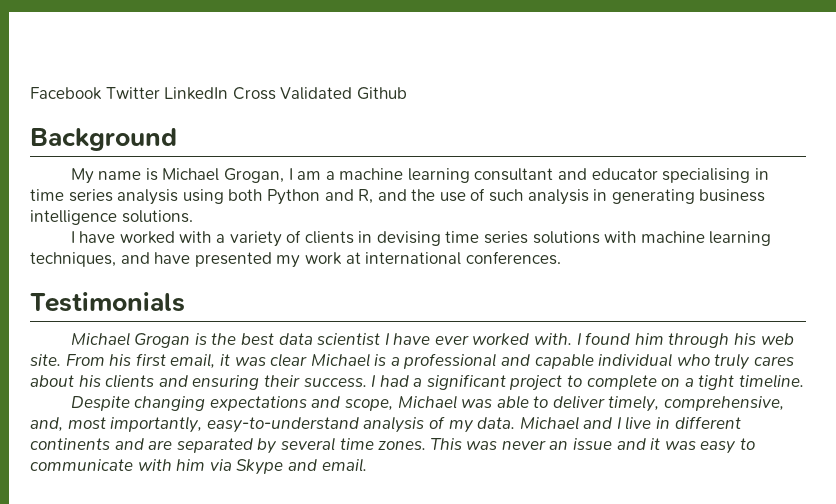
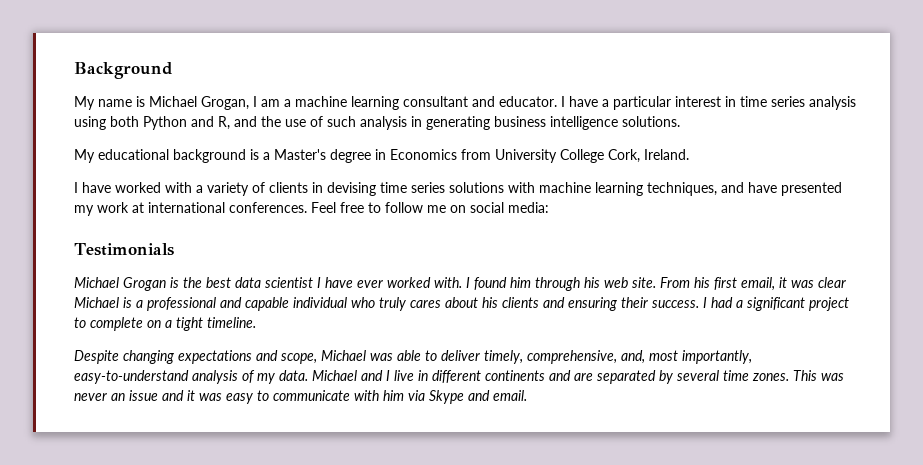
- Facebook Twitter LinkedIn Cross Validated Github
- My name is Michael Grogan, I am a machine learning consultant and educator specialising in time series analysis using both Python and R, and the use of such analysis in generating business intelligence solutions.
+ My name is Michael Grogan, I am a machine learning consultant and educator. I have a particular interest in time series analysis using both Python and R, and the use of such analysis in generating business intelligence solutions.
+ My educational background is a Master's degree in Economics from University College Cork, Ireland.
+ Feel free to follow me on social media:

